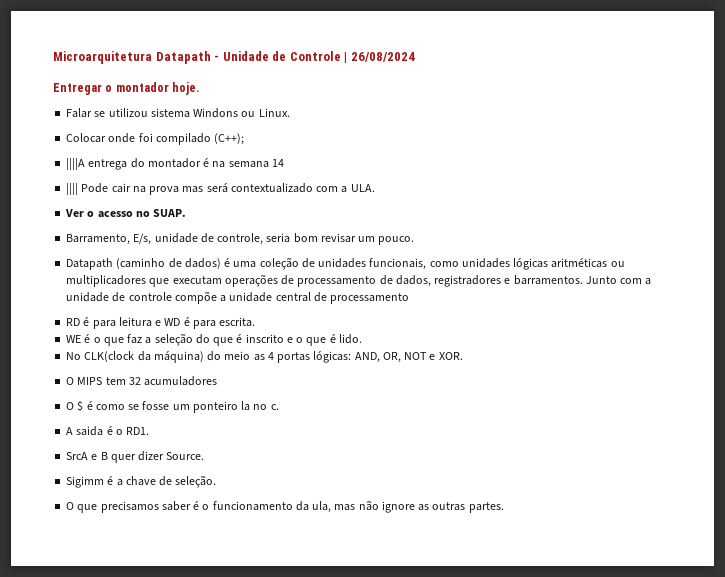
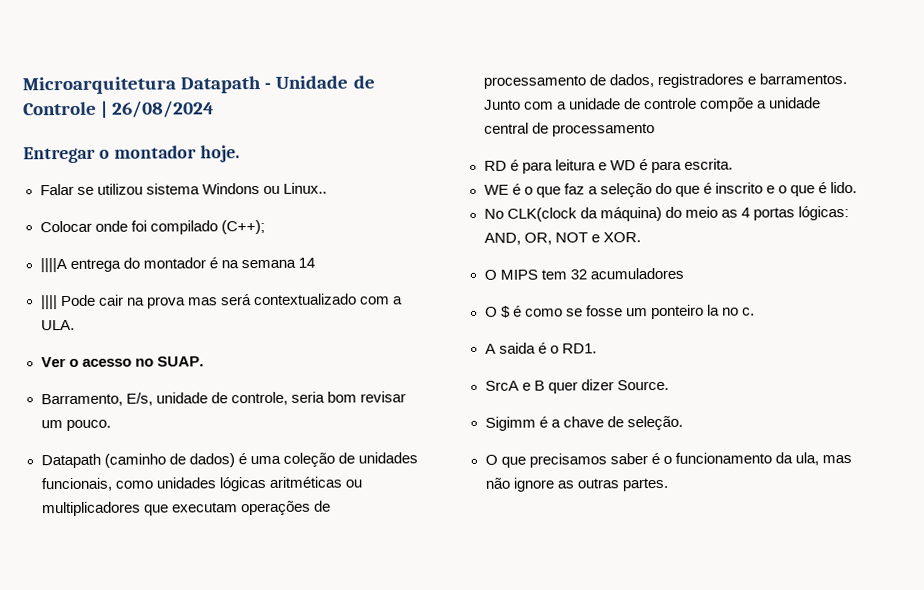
- Falar se utilizou sistema Windons ou Linux.
+ Falar se utilizou sistema Windons ou Linux..

